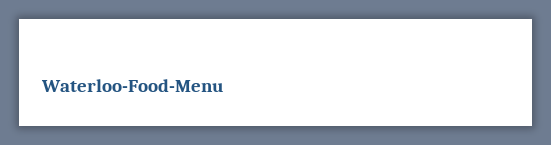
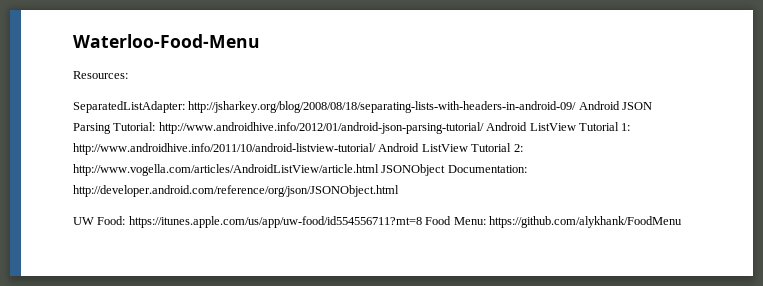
+ Resources:
+ SeparatedListAdapter: http://jsharkey.org/blog/2008/08/18/separating-lists-with-headers-in-android-09/ Android JSON Parsing Tutorial: http://www.androidhive.info/2012/01/android-json-parsing-tutorial/ Android ListView Tutorial 1: http://www.androidhive.info/2011/10/android-listview-tutorial/ Android ListView Tutorial 2: http://www.vogella.com/articles/AndroidListView/article.html JSONObject Documentation: http://developer.android.com/reference/org/json/JSONObject.html
+ UW Food: https://itunes.apple.com/us/app/uw-food/id554556711?mt=8 Food Menu: https://github.com/alykhank/FoodMenu

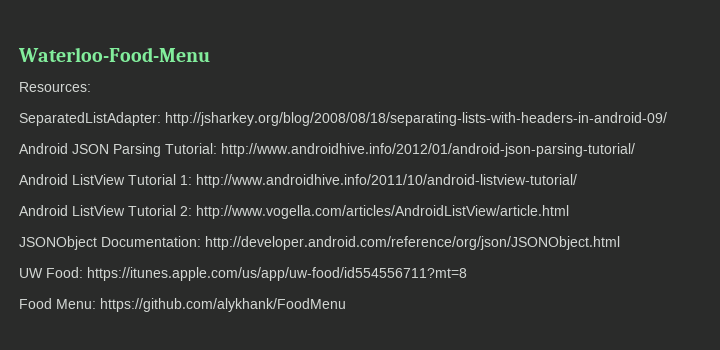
- SeparatedListAdapter: http://jsharkey.org/blog/2008/08/18/separating-lists-with-headers-in-android-09/ Android JSON Parsing Tutorial: http://www.androidhive.info/2012/01/android-json-parsing-tutorial/ Android ListView Tutorial 1: http://www.androidhive.info/2011/10/android-listview-tutorial/ Android ListView Tutorial 2: http://www.vogella.com/articles/AndroidListView/article.html JSONObject Documentation: http://developer.android.com/reference/org/json/JSONObject.html
+ SeparatedListAdapter: http://jsharkey.org/blog/2008/08/18/separating-lists-with-headers-in-android-09/
+ Android JSON Parsing Tutorial: http://www.androidhive.info/2012/01/android-json-parsing-tutorial/
+ Android ListView Tutorial 1: http://www.androidhive.info/2011/10/android-listview-tutorial/
+ Android ListView Tutorial 2: http://www.vogella.com/articles/AndroidListView/article.html
+ JSONObject Documentation: http://developer.android.com/reference/org/json/JSONObject.html
- UW Food: https://itunes.apple.com/us/app/uw-food/id554556711?mt=8 Food Menu: https://github.com/alykhank/FoodMenu
+ UW Food: https://itunes.apple.com/us/app/uw-food/id554556711?mt=8
+ Food Menu: https://github.com/alykhank/FoodMenu

